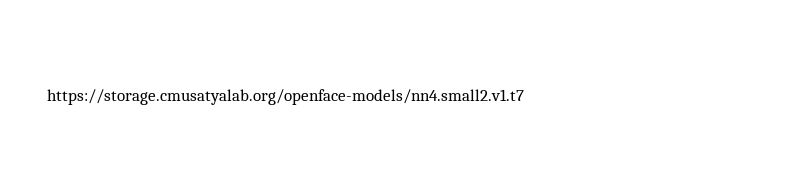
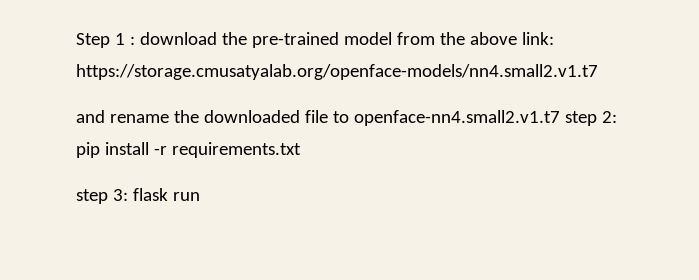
- https://storage.cmusatyalab.org/openface-models/nn4.small2.v1.t7
+ Step 1 : download the pre-trained model from the above link: https://storage.cmusatyalab.org/openface-models/nn4.small2.v1.t7
+ and rename the downloaded file to openface-nn4.small2.v1.t7 step 2: pip install -r requirements.txt
+ step 3: flask run

